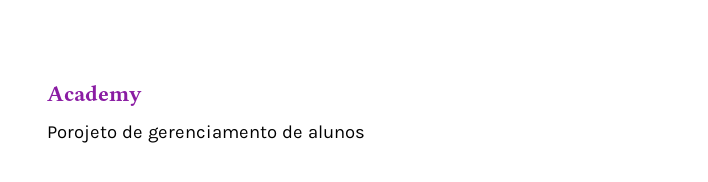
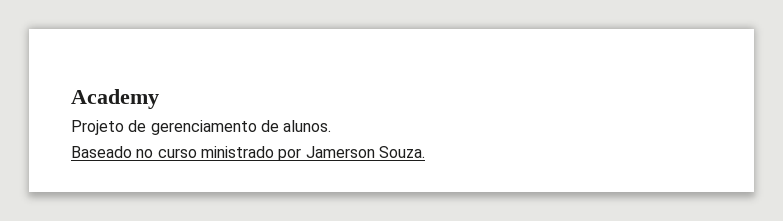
- Porojeto de gerenciamento de alunos
+ Projeto de gerenciamento de alunos.
+ Baseado no curso ministrado por Jamerson Souza.

